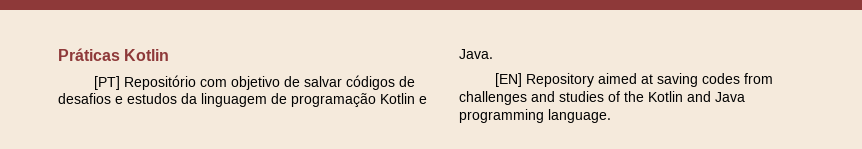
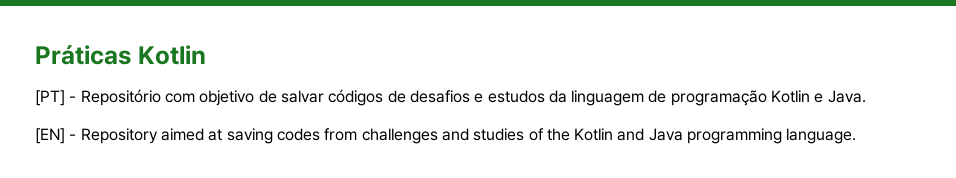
- [PT] Repositório com objetivo de salvar códigos de desafios e estudos da linguagem de programação Kotlin e Java.
+ [PT] - Repositório com objetivo de salvar códigos de desafios e estudos da linguagem de programação Kotlin e Java.
- [EN] Repository aimed at saving codes from challenges and studies of the Kotlin and Java programming language.
+ [EN] - Repository aimed at saving codes from challenges and studies of the Kotlin and Java programming language.

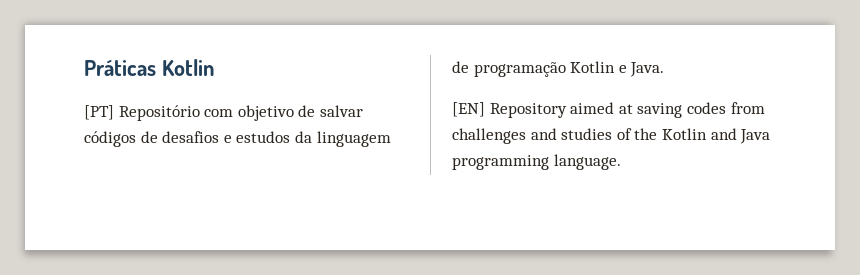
- [PT] - Repositório com objetivo de salvar códigos de desafios e estudos da linguagem de programação Kotlin e Java.
+ [PT] Repositório com objetivo de salvar códigos de desafios e estudos da linguagem de programação Kotlin e Java.
- [EN] - Repository aimed at saving codes from challenges and studies of the Kotlin and Java programming language.
+ [EN] Repository aimed at saving codes from challenges and studies of the Kotlin and Java programming language.

